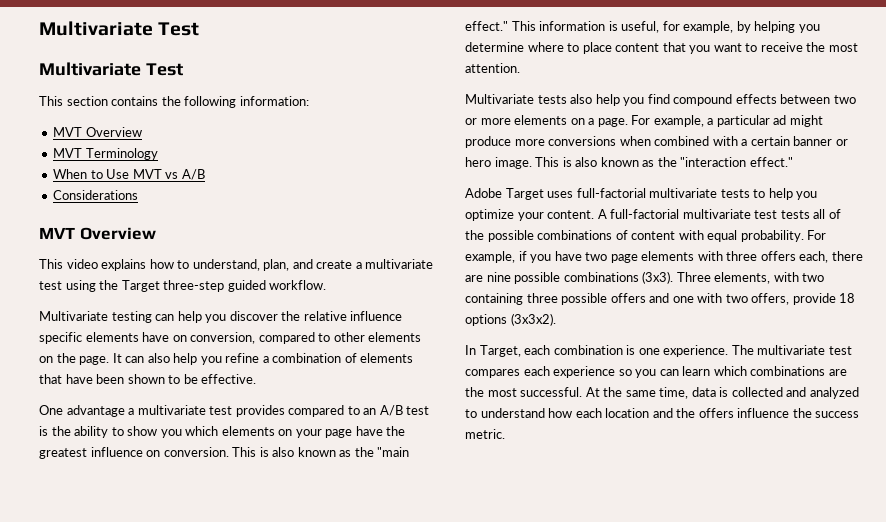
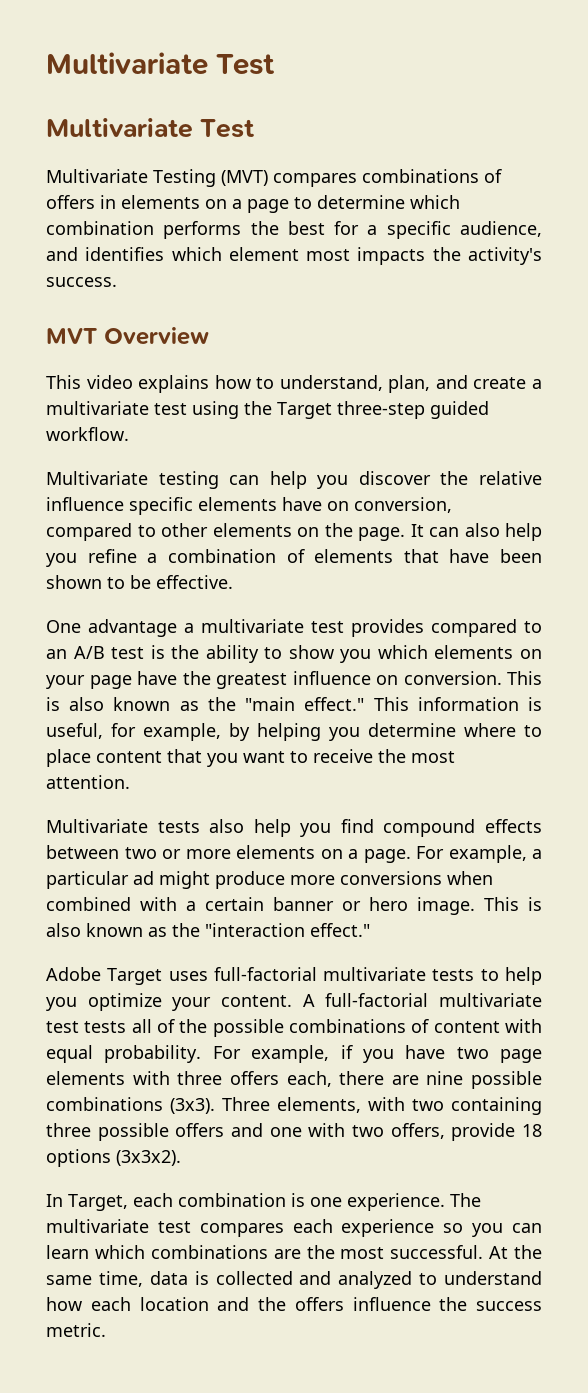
- This section contains the following information:
- MVT Overview
- MVT Terminology
- When to Use MVT vs A/B
- Considerations
+ Multivariate Testing (MVT) compares combinations of offers in elements on a page to determine which combination performs the best for a specific audience, and identifies which element most impacts the activity's success.

